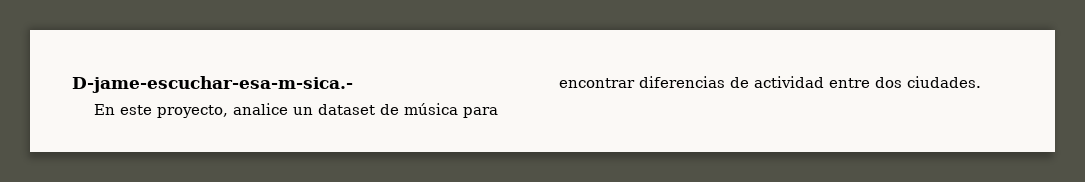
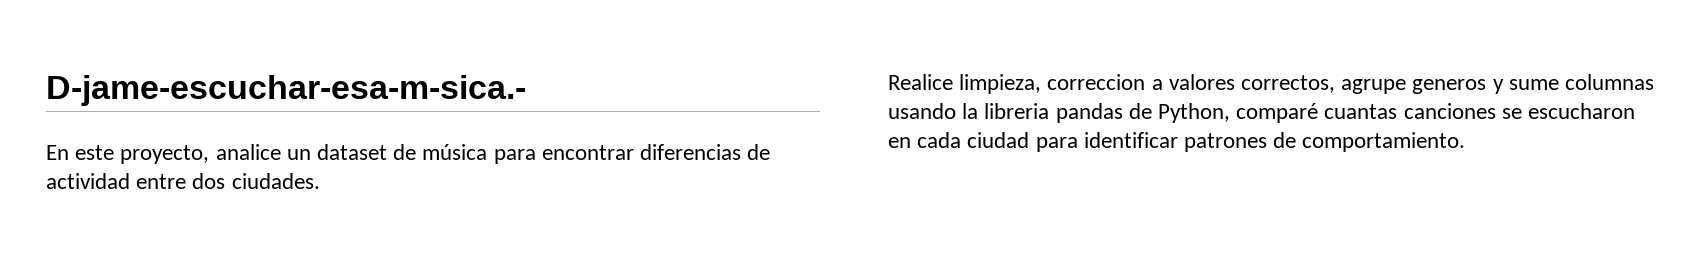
+ Realice limpieza, correccion a valores correctos, agrupe generos y sume columnas usando la libreria pandas de Python, comparé cuantas canciones se escucharon en cada ciudad para identificar patrones de comportamiento.

